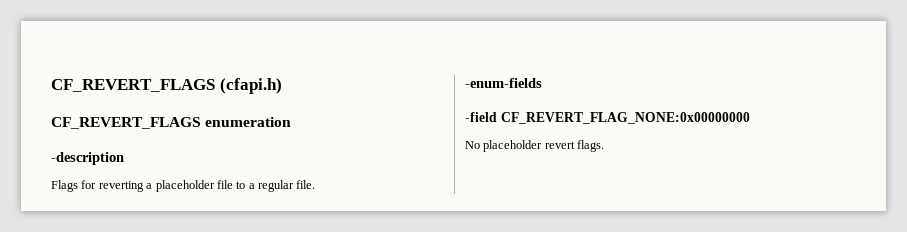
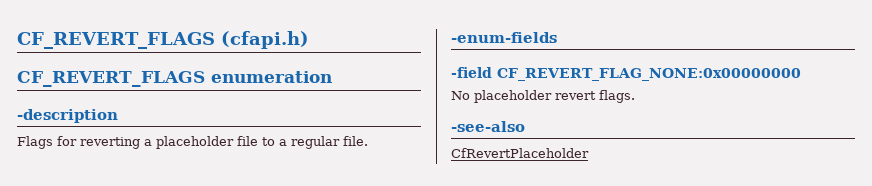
+ -see-also
+ CfRevertPlaceholder

